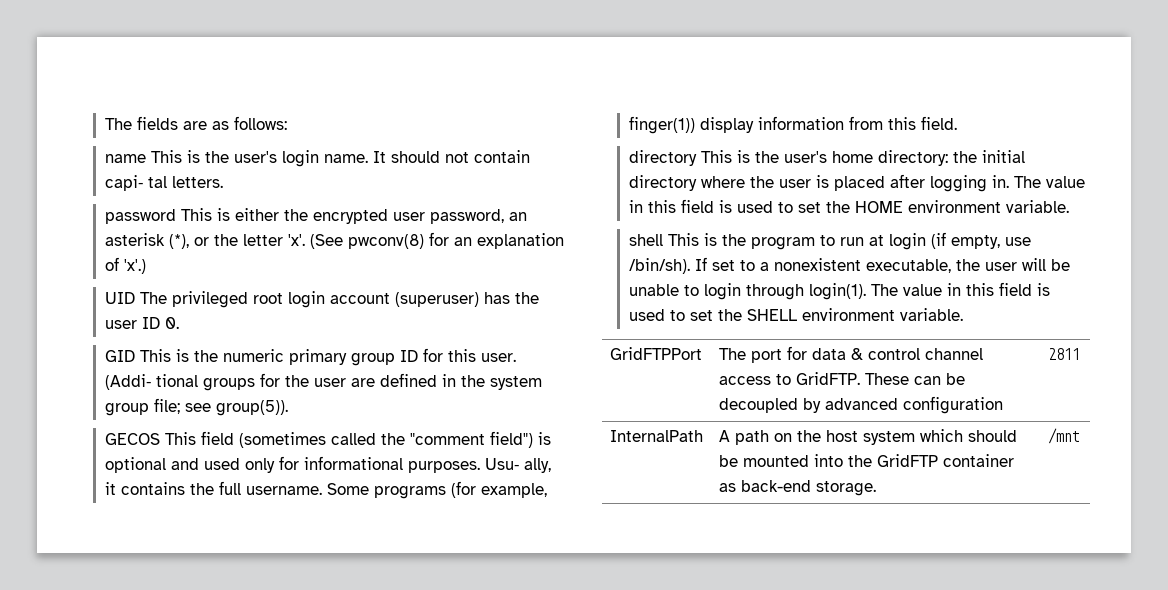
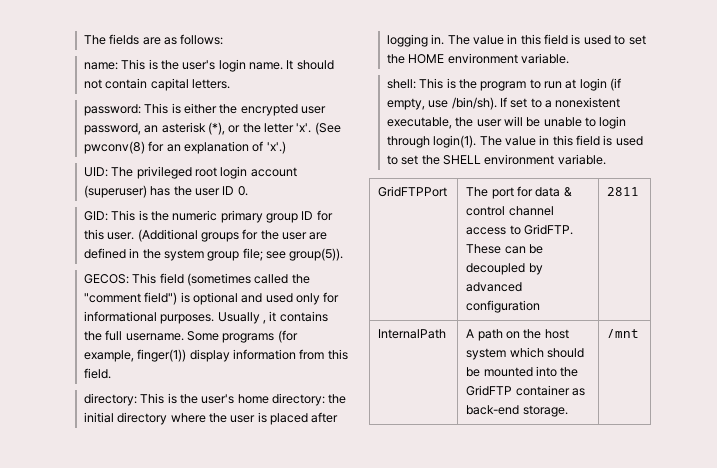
- name This is the user's login name.
+ name: This is the user's login name.
- It should not contain capi‐ tal letters.
+ It should not contain capital letters.
- password This is either the encrypted user password, an asterisk (*), or the letter 'x'.
+ password: This is either the encrypted user password, an asterisk (*), or the letter 'x'.
- UID The privileged root login account (superuser) has the user ID 0.
+ UID: The privileged root login account (superuser) has the user ID 0.
- GID This is the numeric primary group ID for this user.
+ GID: This is the numeric primary group ID for this user.
- (Addi‐ tional groups for the user are defined in the system group file; see group(5)).
+ (Additional groups for the user are defined in the system group file; see group(5)).
- GECOS This field (sometimes called the "comment field") is optional and used only for informational purposes.
+ GECOS: This field (sometimes called the "comment field") is optional and used only for informational purposes.
- Usu‐ ally, it contains the full username.
+ Usually , it contains the full username.
- directory This is the user's home directory: the initial directory where the user is placed after logging in.
+ directory: This is the user's home directory: the initial directory where the user is placed after logging in.
- shell This is the program to run at login (if empty, use /bin/sh).
+ shell: This is the program to run at login (if empty, use /bin/sh).

